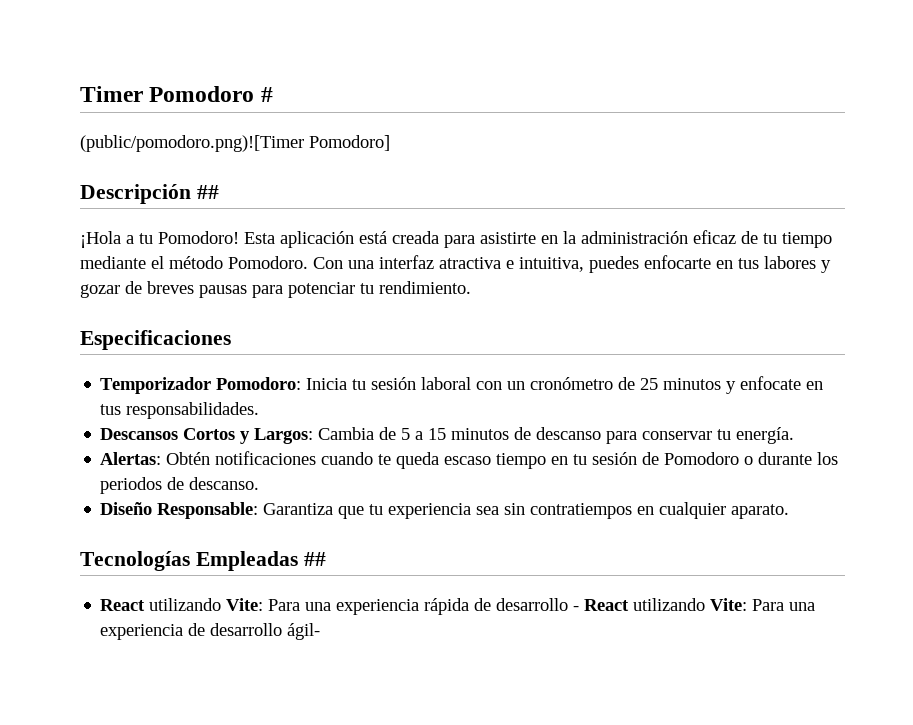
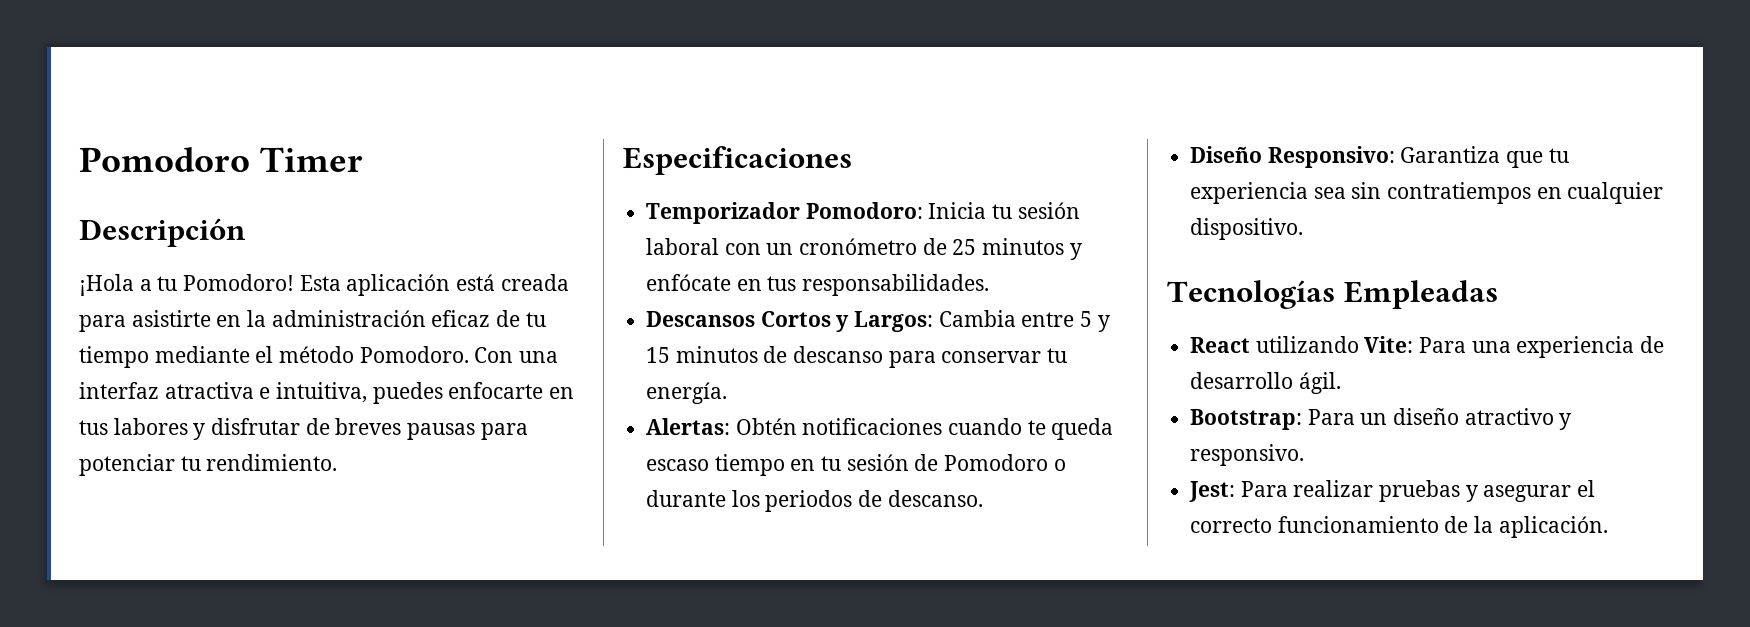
- Timer Pomodoro #
- (public/pomodoro.png)![Timer Pomodoro]
+ Pomodoro Timer
- Descripción ##
+ Descripción
- Con una interfaz atractiva e intuitiva, puedes enfocarte en tus labores y gozar de breves pausas para potenciar tu rendimiento.
+ Con una interfaz atractiva e intuitiva, puedes enfocarte en tus labores y disfrutar de breves pausas para potenciar tu rendimiento.
- Temporizador Pomodoro: Inicia tu sesión laboral con un cronómetro de 25 minutos y enfocate en tus responsabilidades.
+ Temporizador Pomodoro: Inicia tu sesión laboral con un cronómetro de 25 minutos y enfócate en tus responsabilidades.
- Descansos Cortos y Largos: Cambia de 5 a 15 minutos de descanso para conservar tu energía.
+ Descansos Cortos y Largos: Cambia entre 5 y 15 minutos de descanso para conservar tu energía.
- Diseño Responsable: Garantiza que tu experiencia sea sin contratiempos en cualquier aparato.
+ Diseño Responsivo: Garantiza que tu experiencia sea sin contratiempos en cualquier dispositivo.
- Tecnologías Empleadas ##
- React utilizando Vite: Para una experiencia rápida de desarrollo - React utilizando Vite: Para una experiencia de desarrollo ágil-
+ Tecnologías Empleadas
+ React utilizando Vite: Para una experiencia de desarrollo ágil.
+ Bootstrap: Para un diseño atractivo y responsivo.
+ Jest: Para realizar pruebas y asegurar el correcto funcionamiento de la aplicación.

